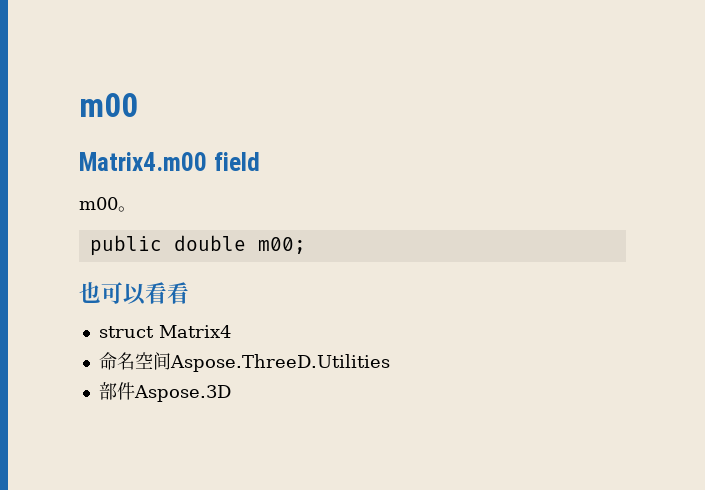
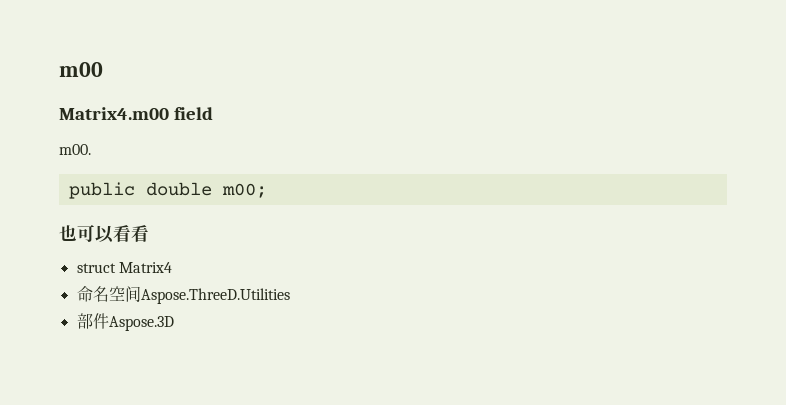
- m00。
+ m00.

